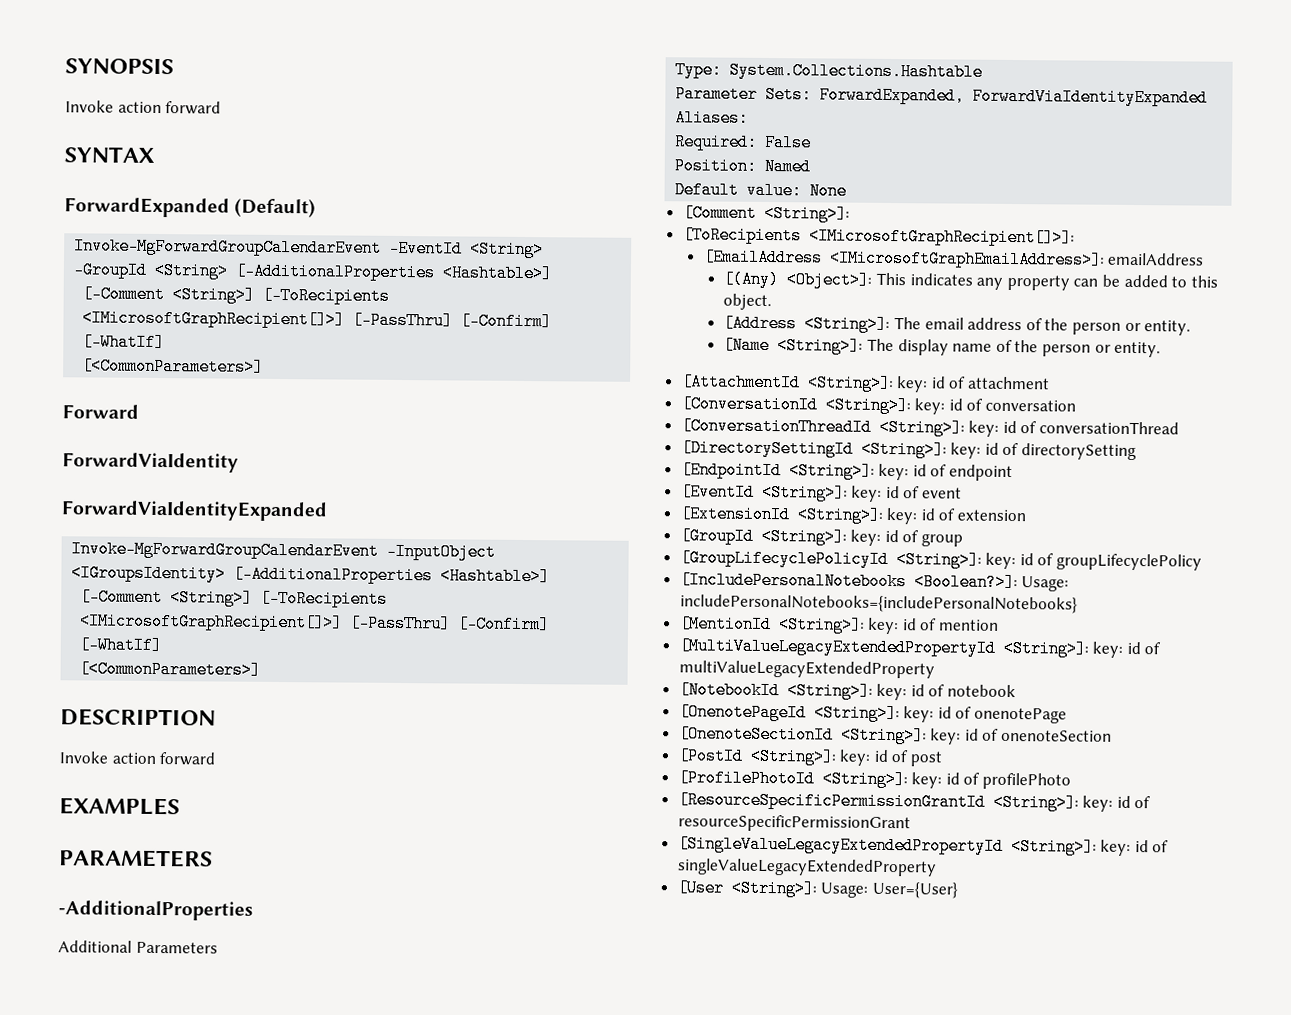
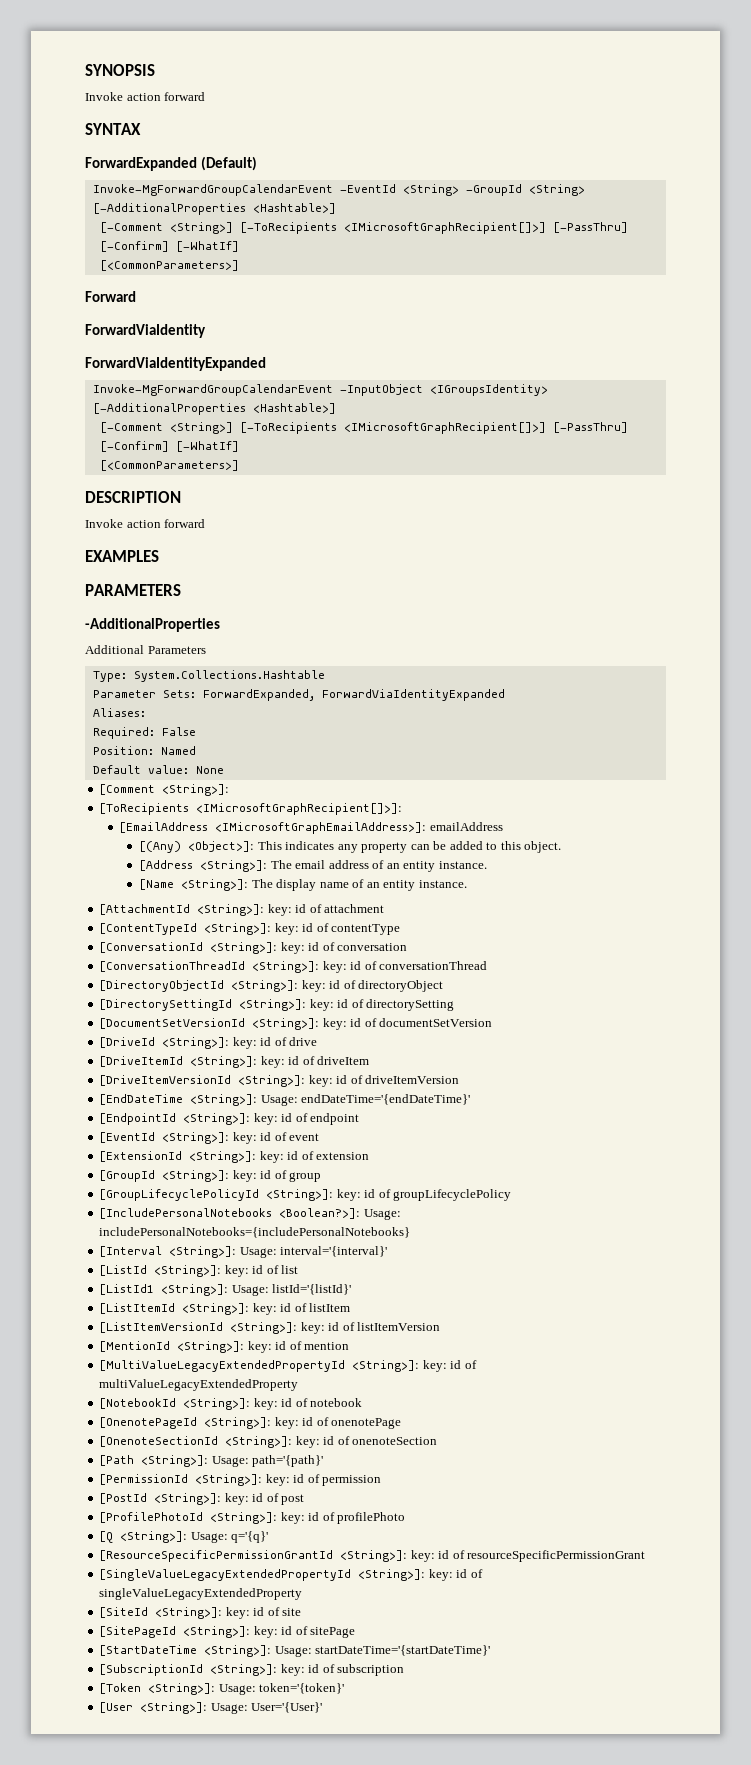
- [Address <String>]: The email address of the person or entity.
+ [Address <String>]: The email address of an entity instance.
- [Name <String>]: The display name of the person or entity.
+ [Name <String>]: The display name of an entity instance.
+ [ContentTypeId <String>]: key: id of contentType
+ [DirectoryObjectId <String>]: key: id of directoryObject
+ [DocumentSetVersionId <String>]: key: id of documentSetVersion
+ [DriveId <String>]: key: id of drive
+ [DriveItemId <String>]: key: id of driveItem
+ [DriveItemVersionId <String>]: key: id of driveItemVersion
+ [EndDateTime <String>]: Usage: endDateTime='{endDateTime}'
+ [Interval <String>]: Usage: interval='{interval}'
+ [ListId <String>]: key: id of list
+ [ListId1 <String>]: Usage: listId='{listId}'
+ [ListItemId <String>]: key: id of listItem
+ [ListItemVersionId <String>]: key: id of listItemVersion
+ [Path <String>]: Usage: path='{path}'
+ [PermissionId <String>]: key: id of permission
+ [Q <String>]: Usage: q='{q}'
+ [SiteId <String>]: key: id of site
+ [SitePageId <String>]: key: id of sitePage
+ [StartDateTime <String>]: Usage: startDateTime='{startDateTime}'
+ [SubscriptionId <String>]: key: id of subscription
+ [Token <String>]: Usage: token='{token}'
- [User <String>]: Usage: User={User}
+ [User <String>]: Usage: User='{User}'

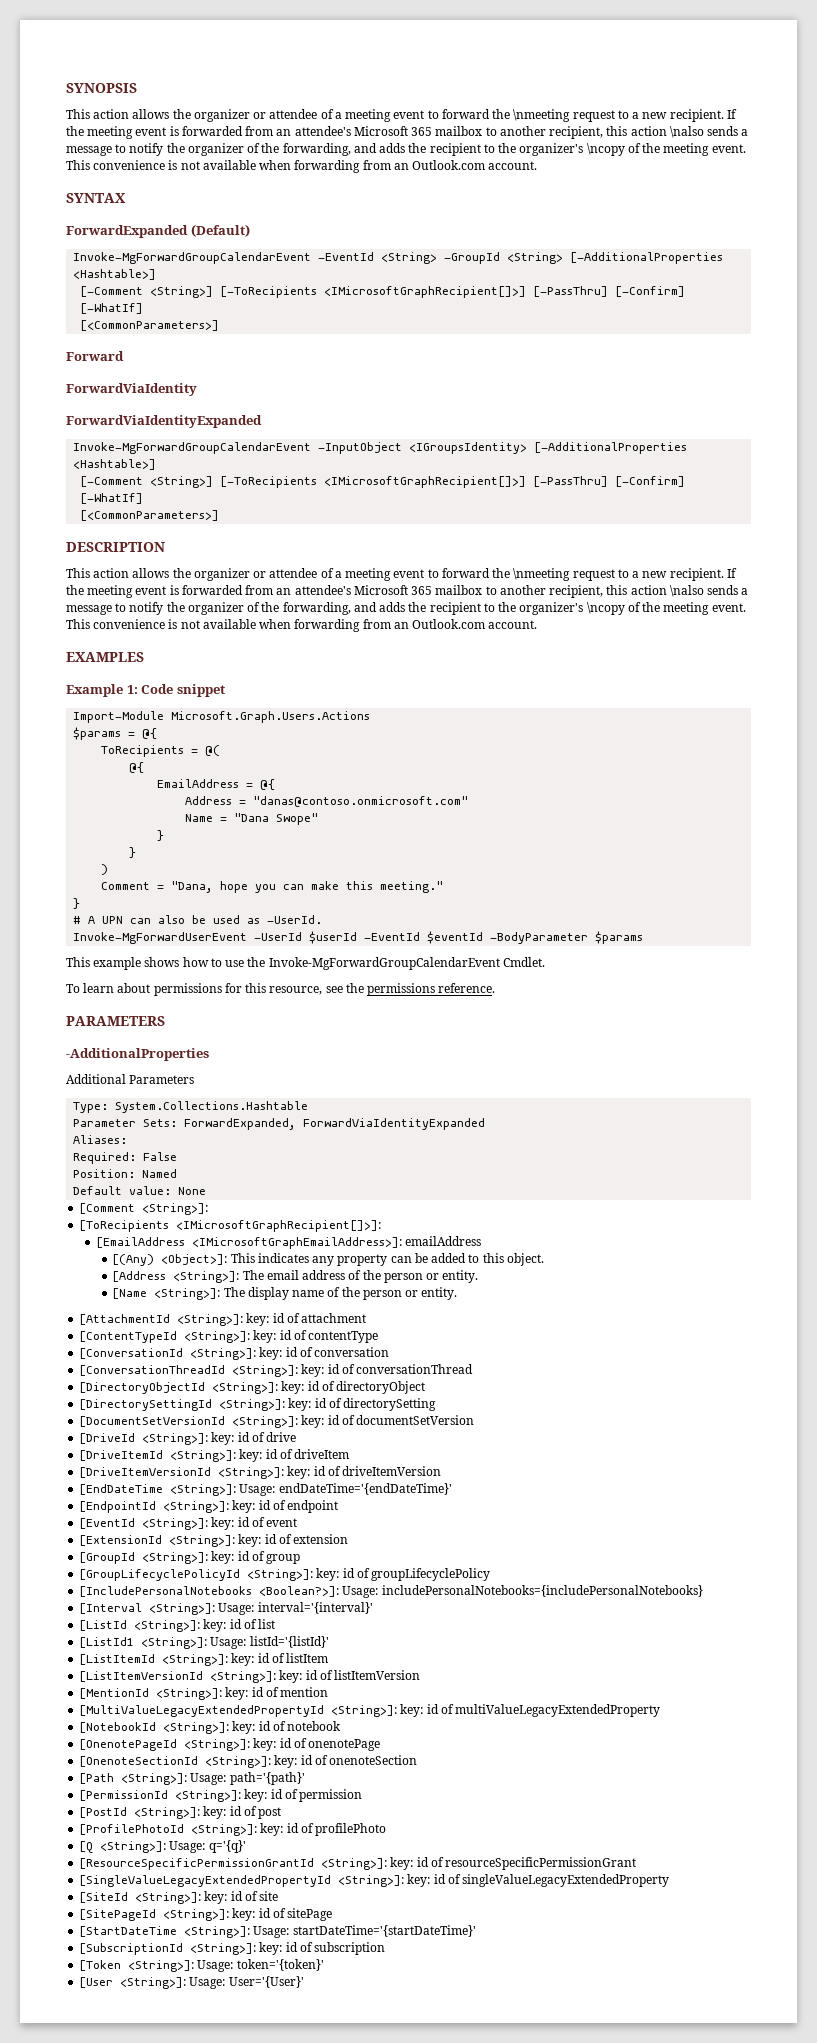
  SYNOPSIS
- Invoke action forward
+ This action allows the organizer or attendee of a meeting event to forward the \nmeeting request to a new recipient. If the meeting event is forwarded from an attendee's Microsoft 365 mailbox to another recipient, this action \nalso sends a message to notify the organizer of the forwarding, and adds the recipient to the organizer's \ncopy of the meeting event. This convenience is not available when forwarding from an Outlook.com account.
  DESCRIPTION
- Invoke action forward
+ This action allows the organizer or attendee of a meeting event to forward the \nmeeting request to a new recipient. If the meeting event is forwarded from an attendee's Microsoft 365 mailbox to another recipient, this action \nalso sends a message to notify the organizer of the forwarding, and adds the recipient to the organizer's \ncopy of the meeting event. This convenience is not available when forwarding from an Outlook.com account.
  EXAMPLES
+ Example 1: Code snippet
+ Import-Module Microsoft.Graph.Users.Actions
+ $params = @{
+ ToRecipients = @(
+ @{
+ EmailAddress = @{
+ Address = "danas@contoso.onmicrosoft.com"
+ Name = "Dana Swope"
+ }
+ }
+ )
+ Comment = "Dana, hope you can make this meeting."
+ }
+ # A UPN can also be used as -UserId.
+ Invoke-MgForwardUserEvent -UserId $userId -EventId $eventId -BodyParameter $params
+ This example shows how to use the Invoke-MgForwardGroupCalendarEvent Cmdlet.
+ To learn about permissions for this resource, see the permissions reference.
- [Address <String>]: The email address of an entity instance.
+ [Address <String>]: The email address of the person or entity.
- [Name <String>]: The display name of an entity instance.
+ [Name <String>]: The display name of the person or entity.

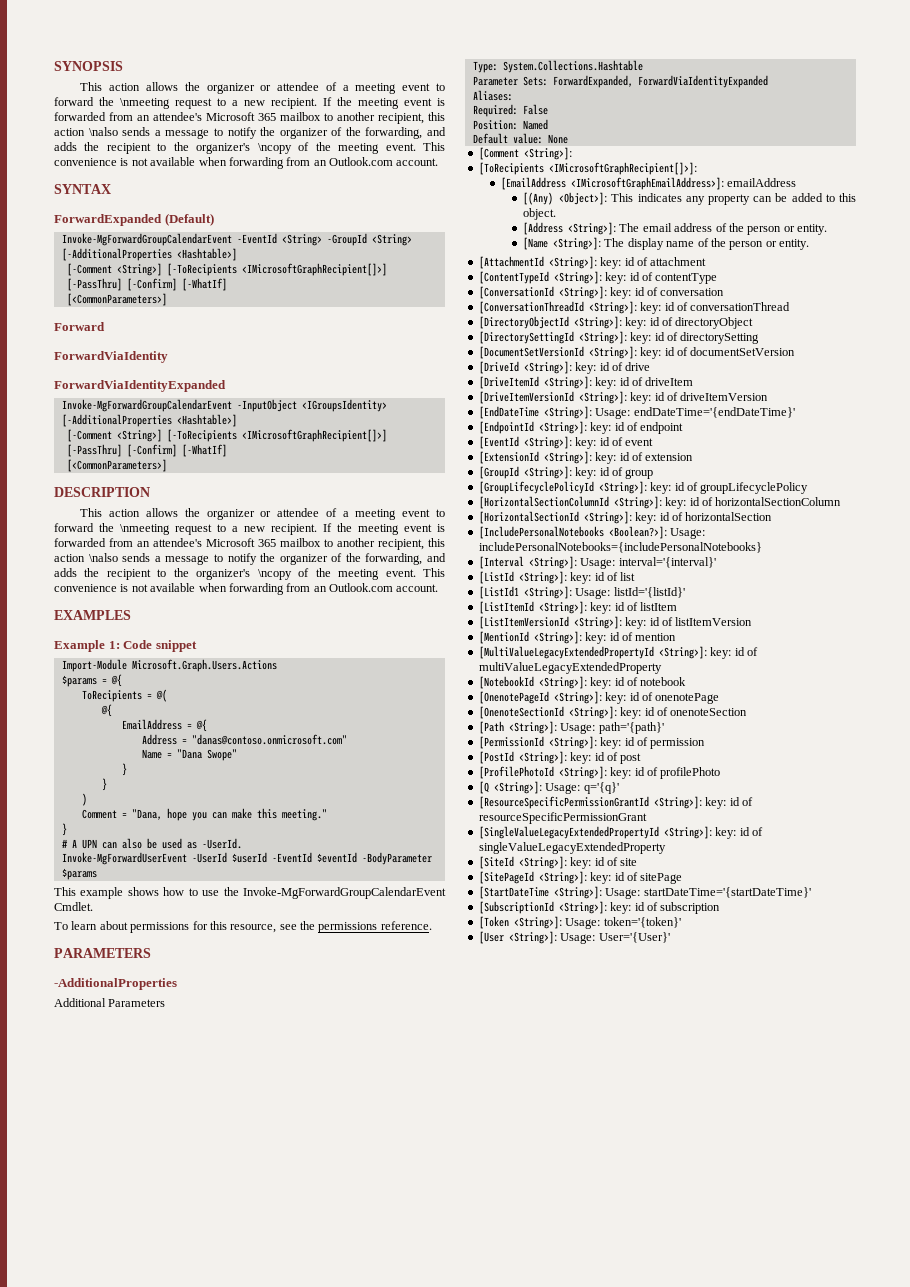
+ [HorizontalSectionColumnId <String>]: key: id of horizontalSectionColumn
+ [HorizontalSectionId <String>]: key: id of horizontalSection

